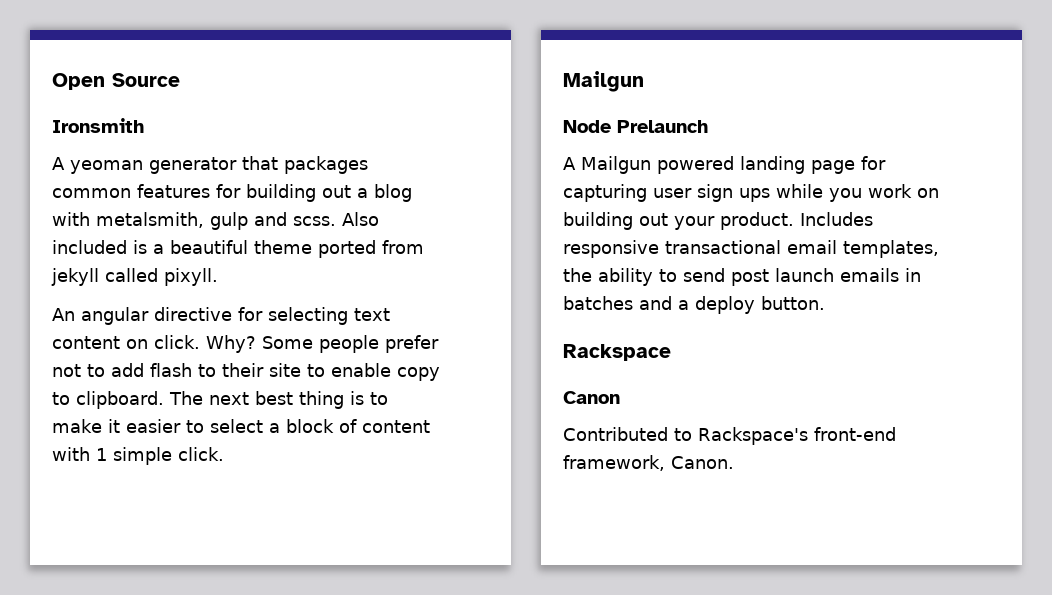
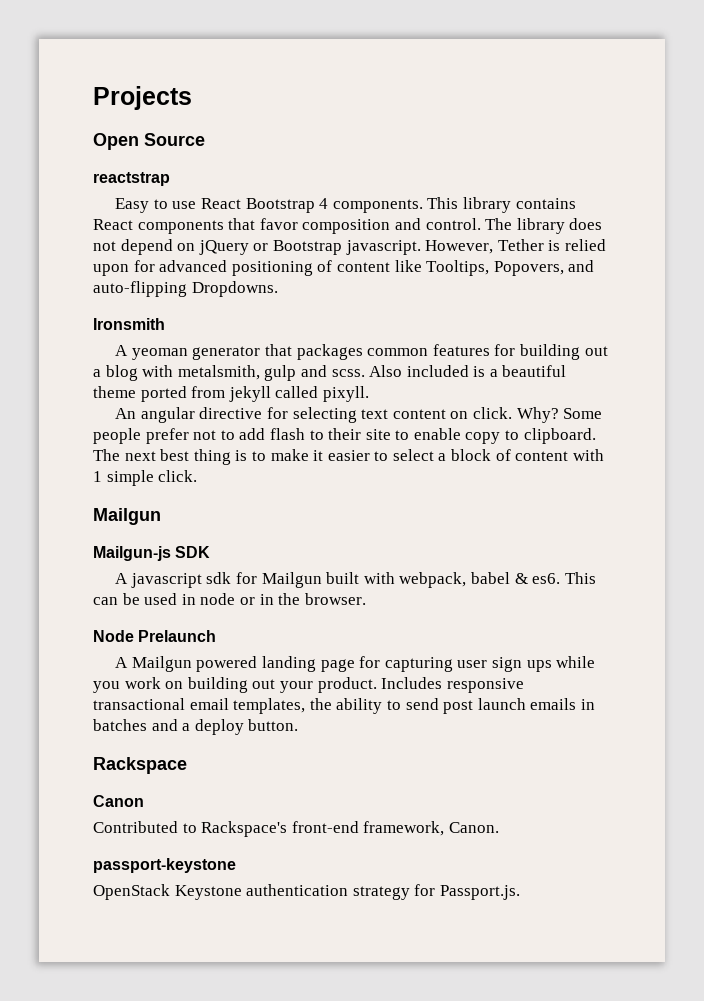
+ Projects
+ reactstrap
+ Easy to use React Bootstrap 4 components. This library contains React components that favor composition and control. The library does not depend on jQuery or Bootstrap javascript. However, Tether is relied upon for advanced positioning of content like Tooltips, Popovers, and auto-flipping Dropdowns.
+ Mailgun-js SDK
+ A javascript sdk for Mailgun built with webpack, babel & es6. This can be used in node or in the browser.
+ passport-keystone
+ OpenStack Keystone authentication strategy for Passport.js.

